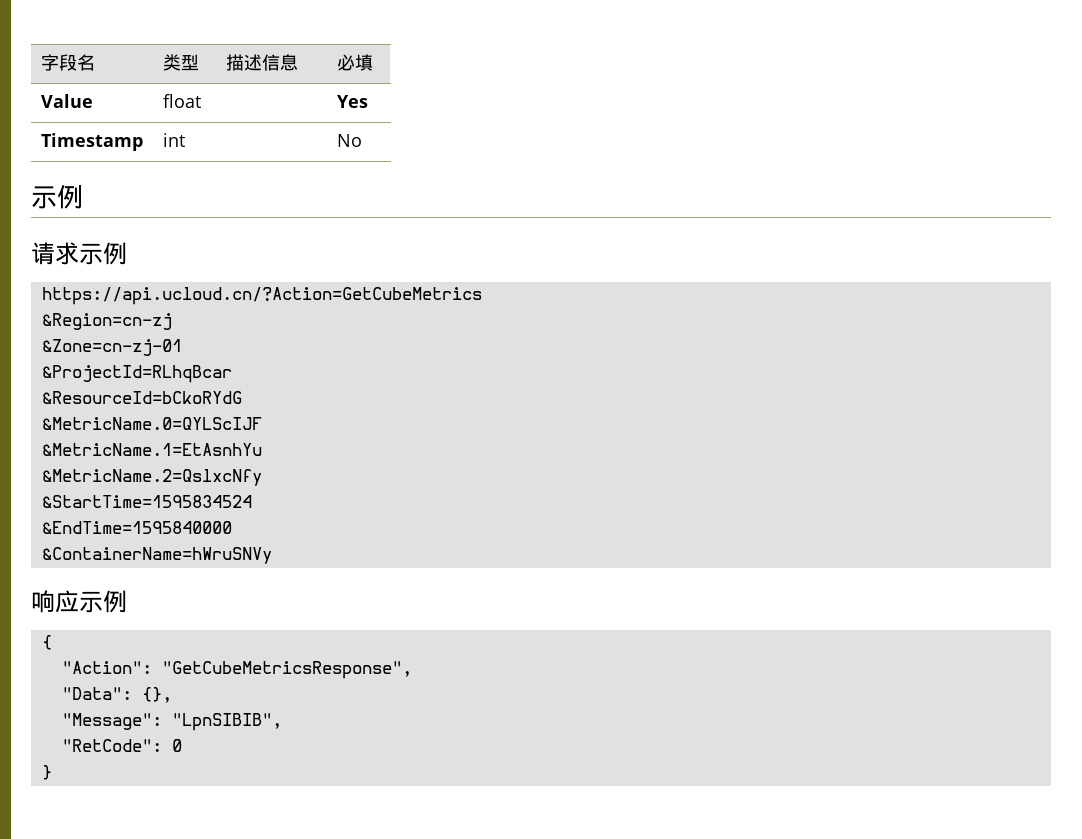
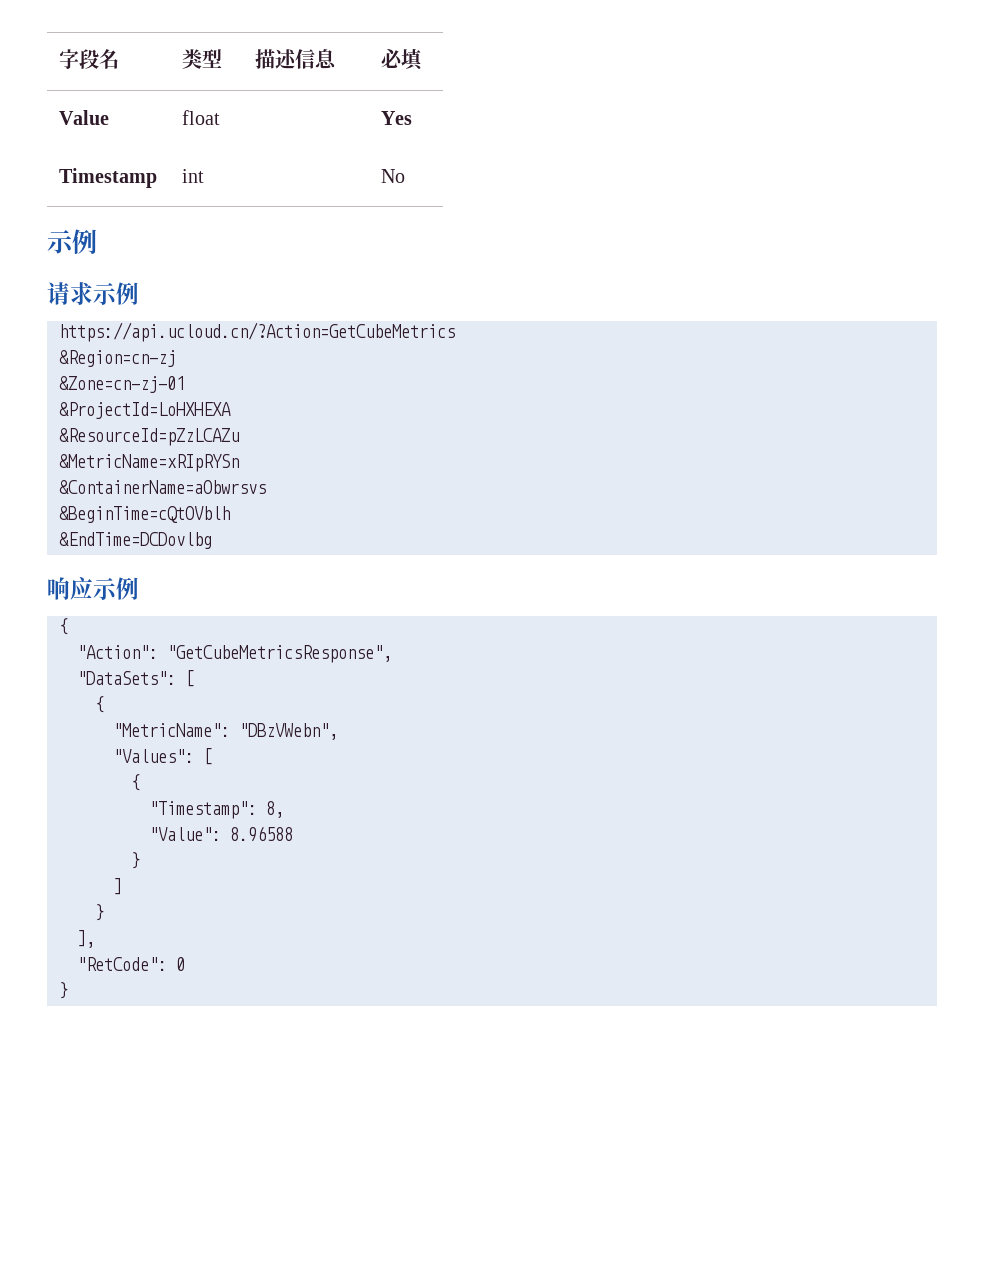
- &ProjectId=RLhqBcar
- &ResourceId=bCkoRYdG
- &MetricName.0=QYLScIJF
- &MetricName.1=EtAsnhYu
- &MetricName.2=QslxcNfy
- &StartTime=1595834524
- &EndTime=1595840000
- &ContainerName=hWruSNVy
+ &ProjectId=LoHXHEXA
+ &ResourceId=pZzLCAZu
+ &MetricName=xRIpRYSn
+ &ContainerName=aObwrsvs
+ &BeginTime=cQtOVblh
+ &EndTime=DCDovlbg
- "Data": {},
- "Message": "LpnSIBIB",
+ "DataSets": [
+ {
+ "MetricName": "DBzVWebn",
+ "Values": [
+ {
+ "Timestamp": 8,
+ "Value": 8.96588
+ }
+ ]
+ }
+ ],

